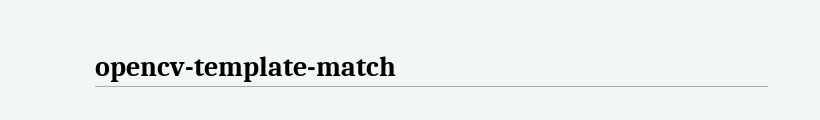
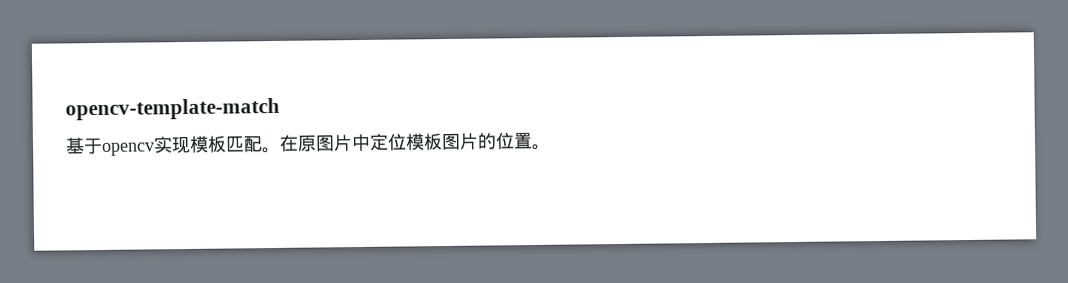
+ 基于opencv实现模板匹配。在原图片中定位模板图片的位置。

